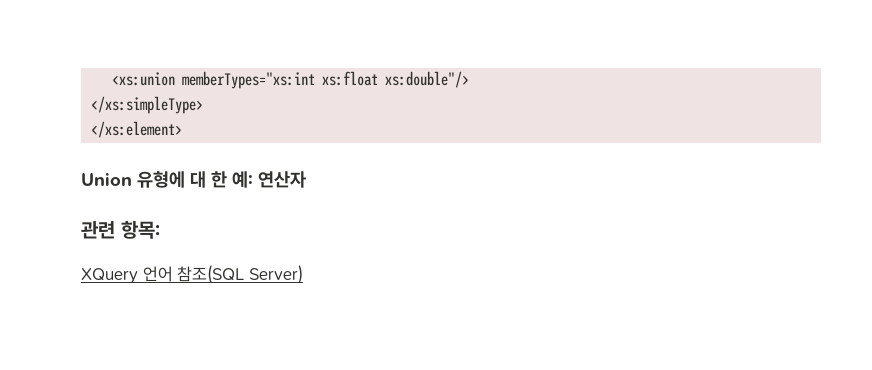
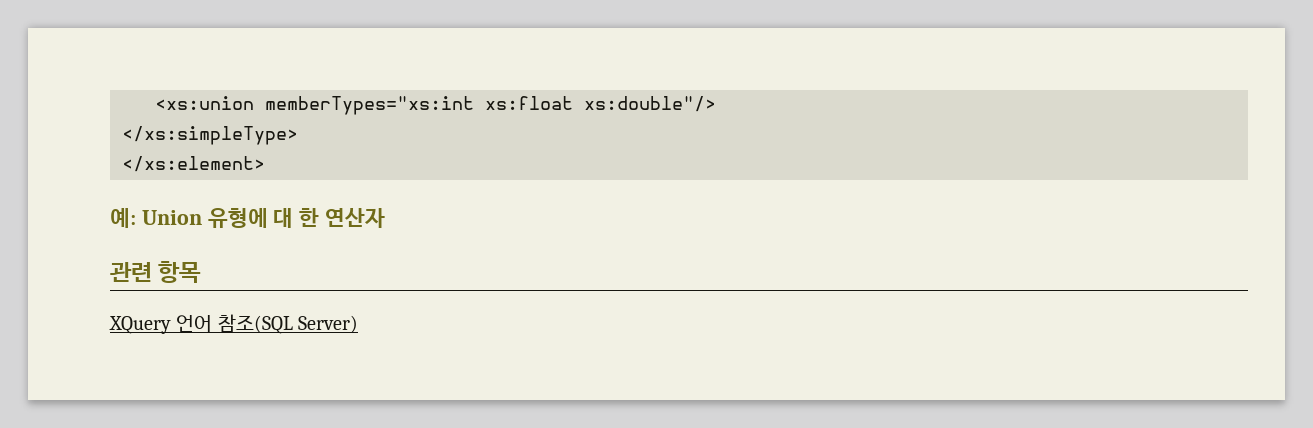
- Union 유형에 대 한 예: 연산자
+ 예: Union 유형에 대 한 연산자
- 관련 항목:
+ 관련 항목

